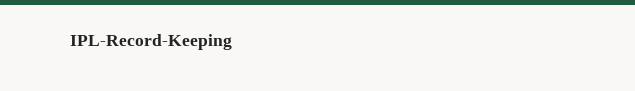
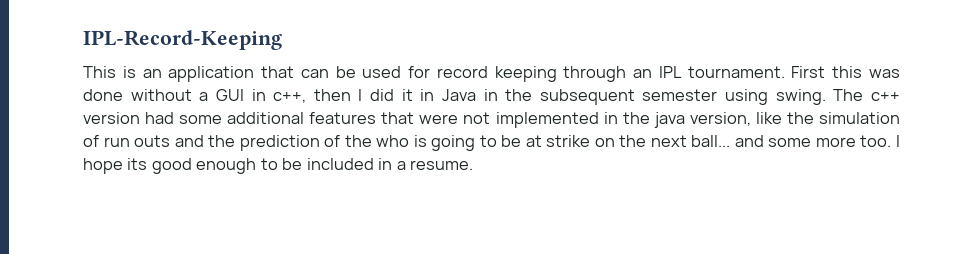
+ This is an application that can be used for record keeping through an IPL tournament. First this was done without a GUI in c++, then I did it in Java in the subsequent semester using swing. The c++ version had some additional features that were not implemented in the java version, like the simulation of run outs and the prediction of the who is going to be at strike on the next ball... and some more too. I hope its good enough to be included in a resume.

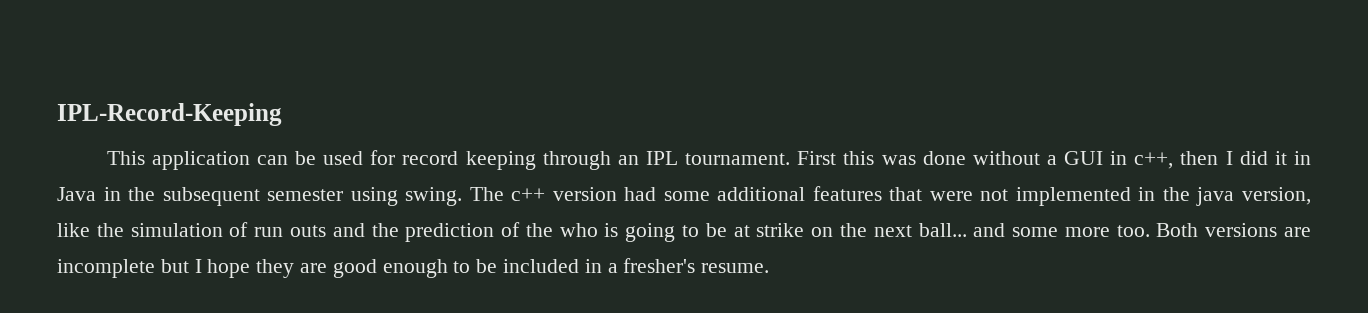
- This is an application that can be used for record keeping through an IPL tournament.
+ This application can be used for record keeping through an IPL tournament.
- I hope its good enough to be included in a resume.
+ Both versions are incomplete but I hope they are good enough to be included in a fresher's resume.

